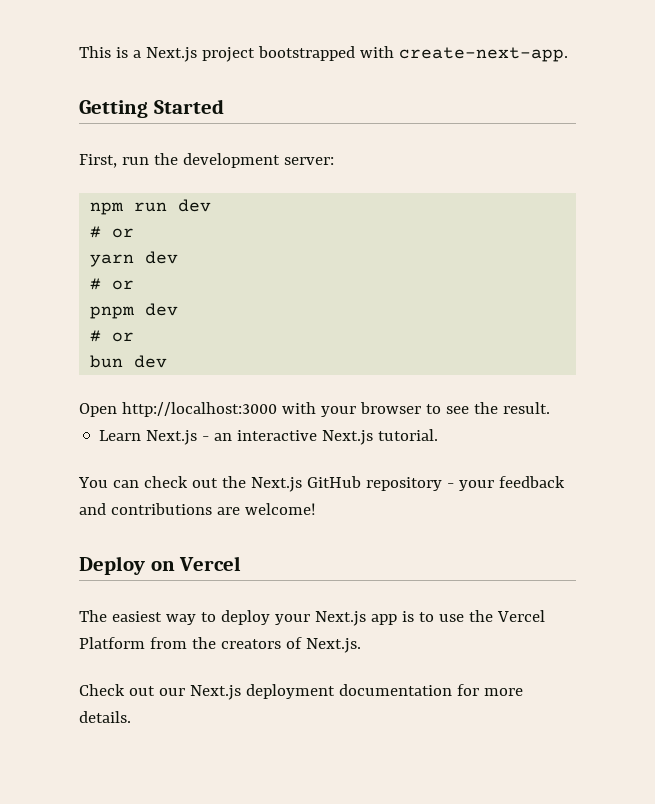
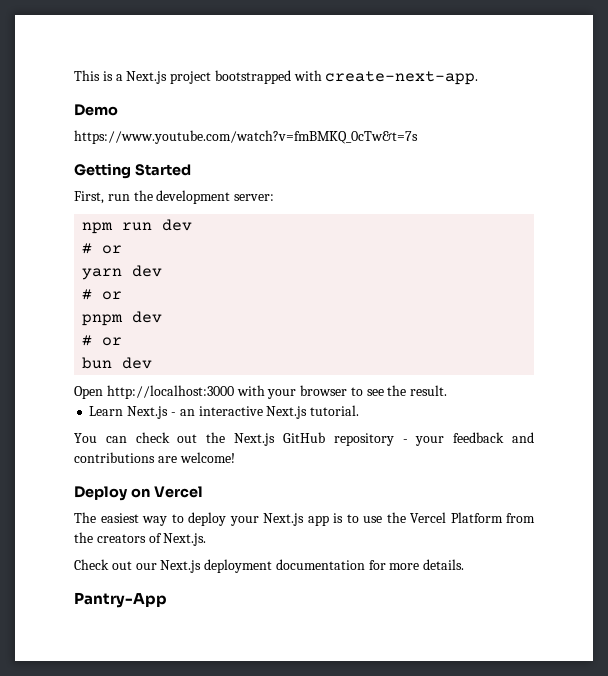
+ Demo
+ https://www.youtube.com/watch?v=fmBMKQ_0cTw&t=7s
+ Pantry-App

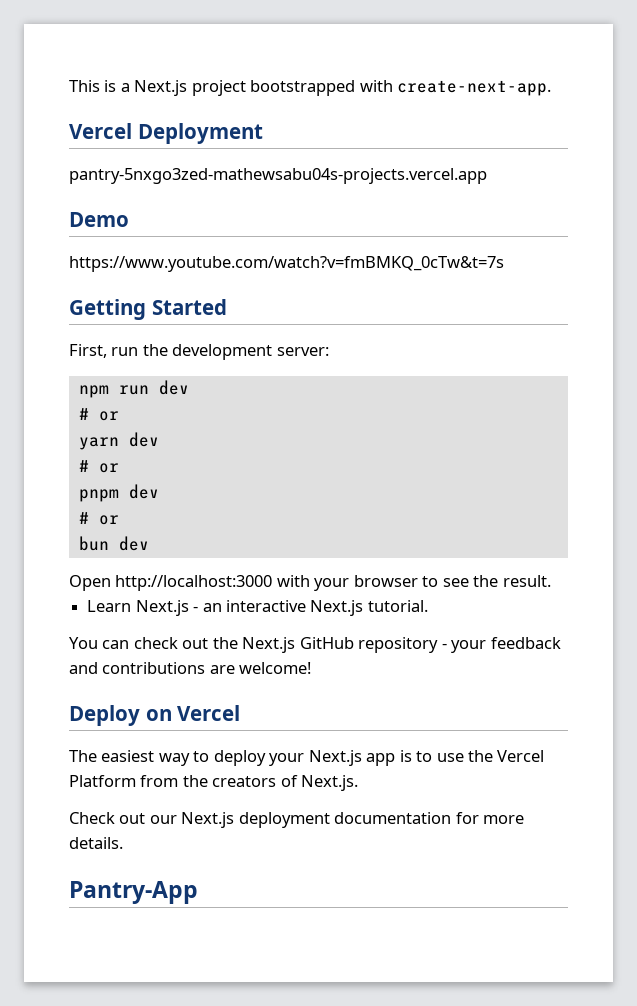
+ Vercel Deployment
+ pantry-5nxgo3zed-mathewsabu04s-projects.vercel.app

